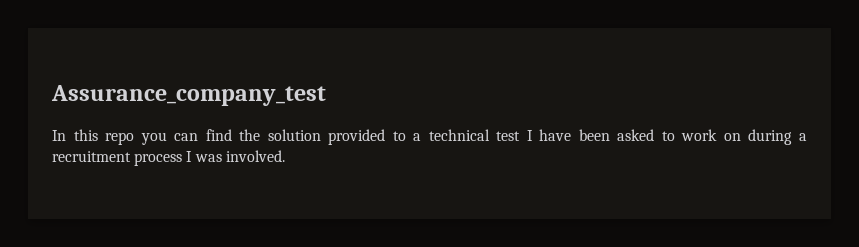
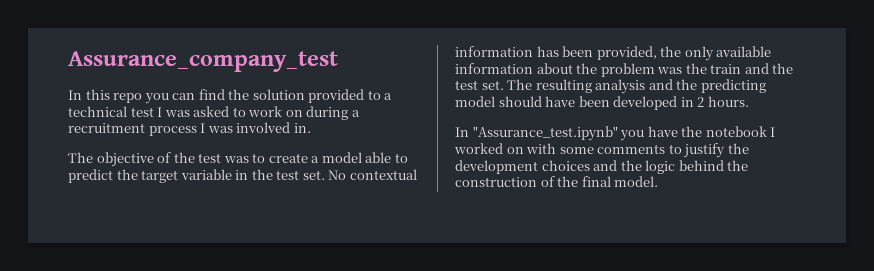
- In this repo you can find the solution provided to a technical test I have been asked to work on during a recruitment process I was involved.
+ In this repo you can find the solution provided to a technical test I was asked to work on during a recruitment process I was involved in.
+ The objective of the test was to create a model able to predict the target variable in the test set. No contextual information has been provided, the only available information about the problem was the train and the test set. The resulting analysis and the predicting model should have been developed in 2 hours.
+ In "Assurance_test.ipynb" you have the notebook I worked on with some comments to justify the development choices and the logic behind the construction of the final model.

